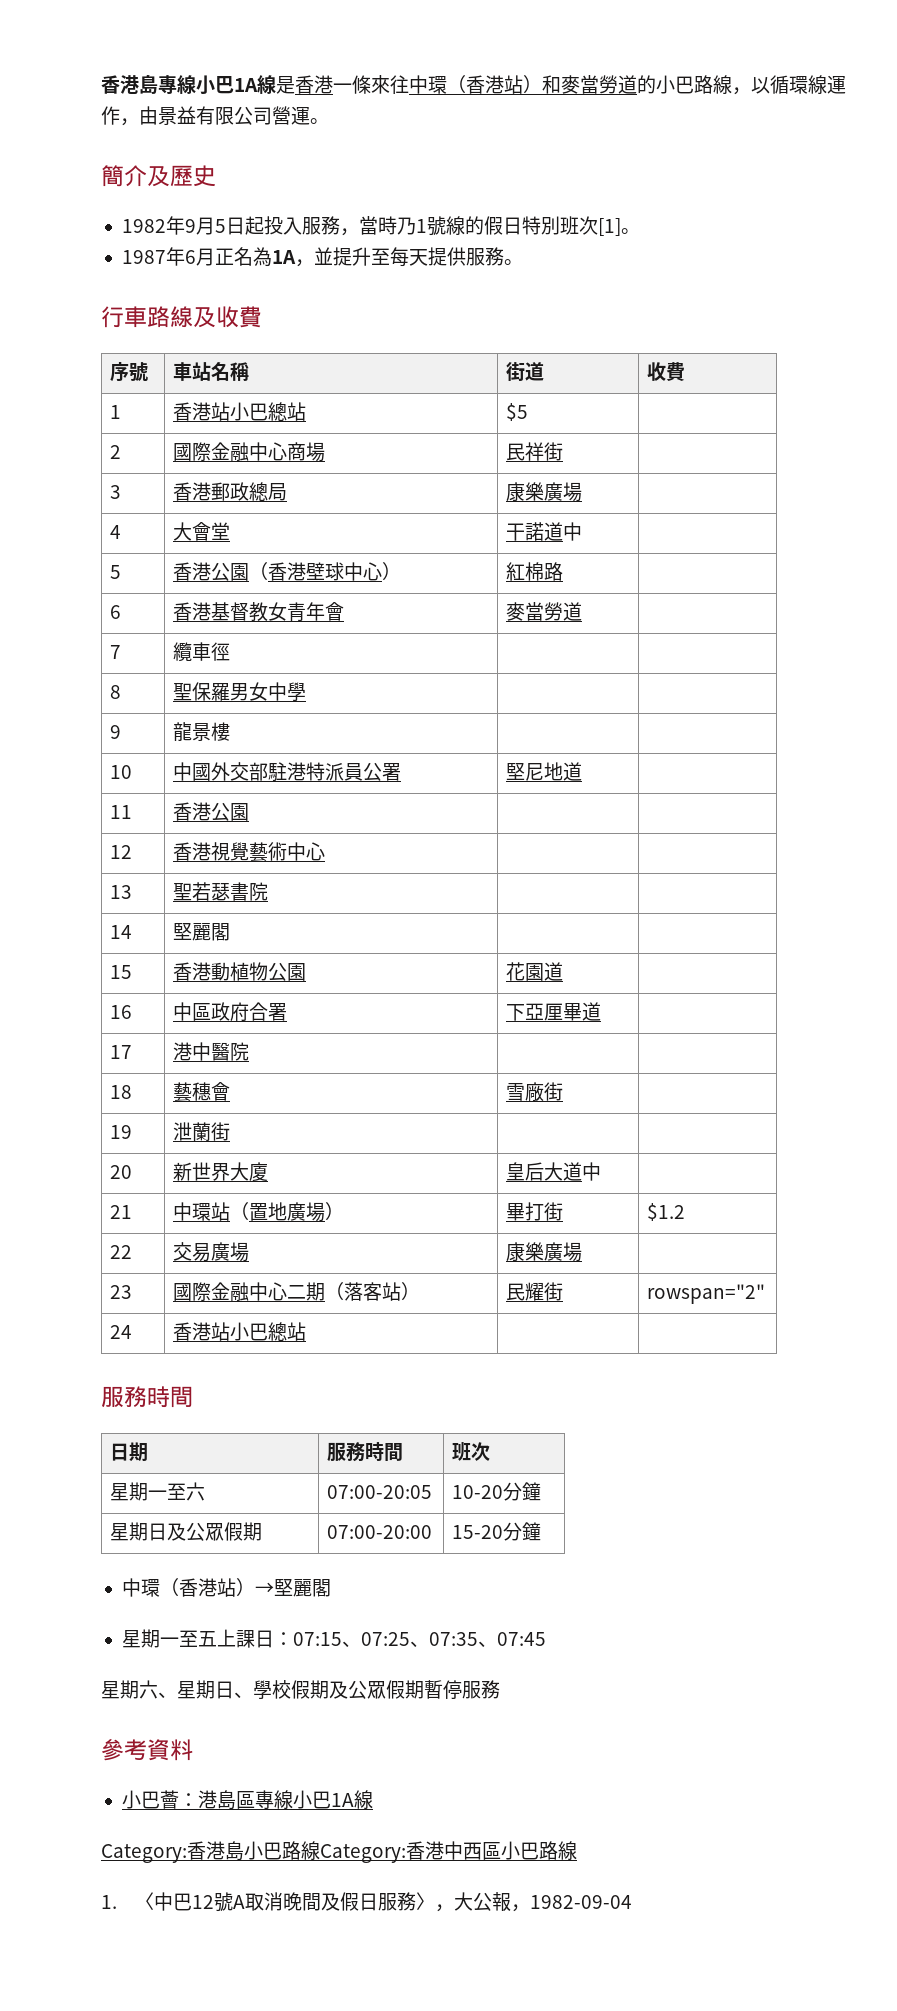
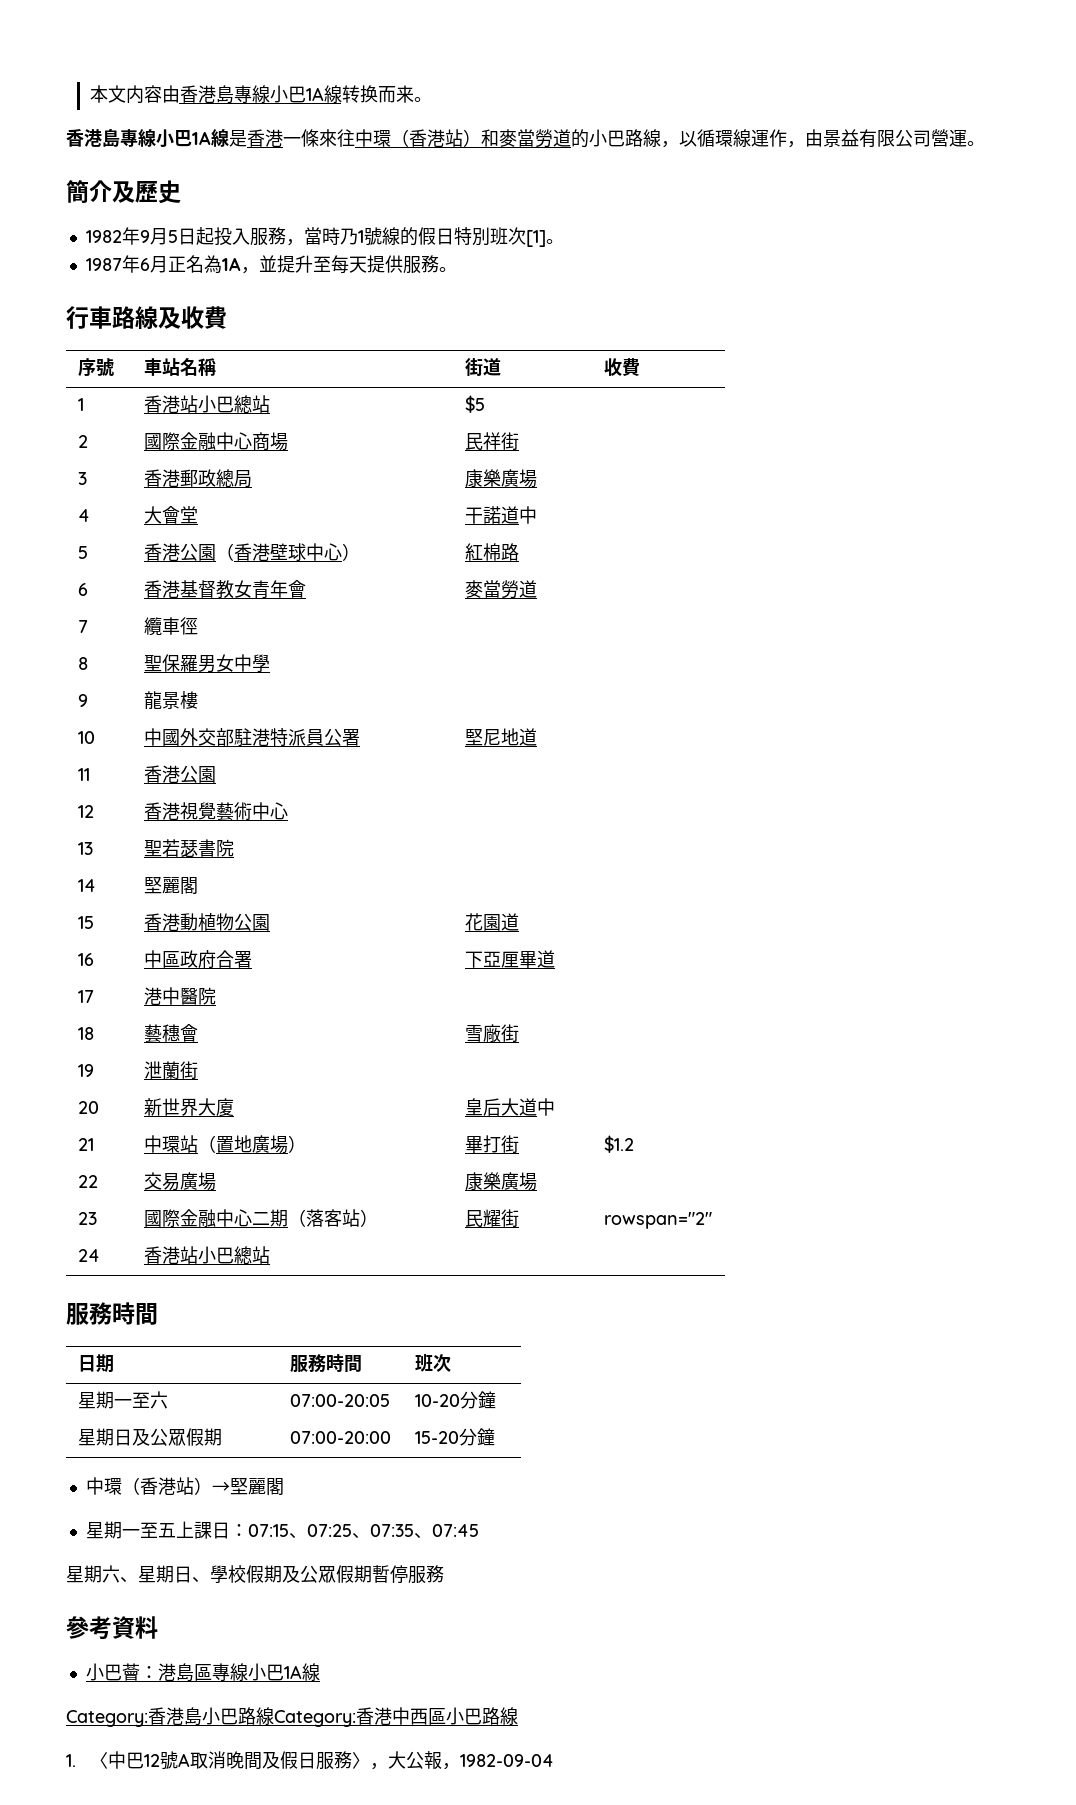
+ 本文内容由香港島專線小巴1A線转换而来。

